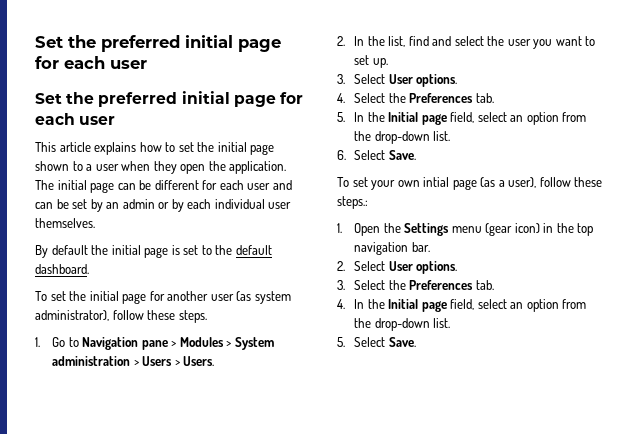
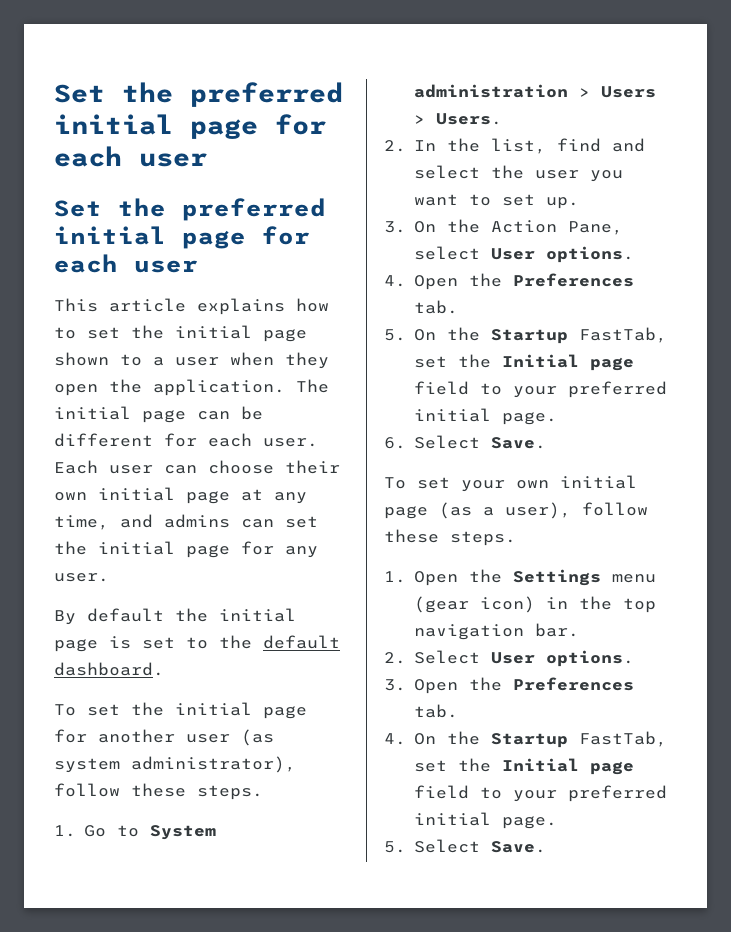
- The initial page can be different for each user and can be set by an admin or by each individual user themselves.
+ The initial page can be different for each user. Each user can choose their own initial page at any time, and admins can set the initial page for any user.
- 1. Go to Navigation pane > Modules > System administration > Users > Users.
+ 1. Go to System administration > Users > Users.
- 3. Select User options.
+ 3. On the Action Pane, select User options.
- 4. Select the Preferences tab.
+ 4. Open the Preferences tab.
- 5. In the Initial page field, select an option from the drop-down list.
+ 5. On the Startup FastTab, set the Initial page field to your preferred initial page.
- To set your own intial page (as a user), follow these steps.:
+ To set your own initial page (as a user), follow these steps.
- 3. Select the Preferences tab.
+ 3. Open the Preferences tab.
- 4. In the Initial page field, select an option from the drop-down list.
+ 4. On the Startup FastTab, set the Initial page field to your preferred initial page.

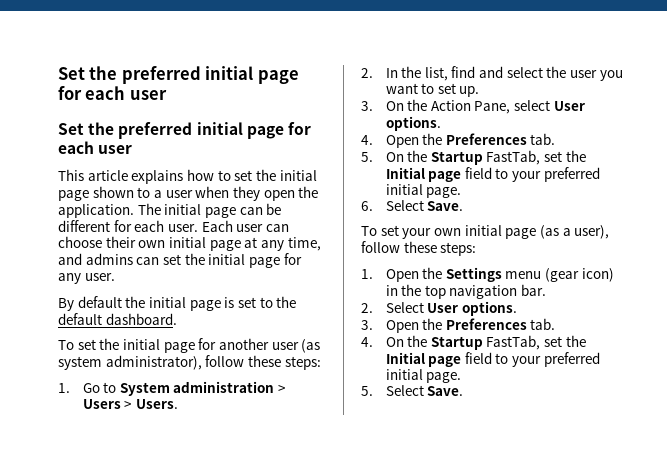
- To set the initial page for another user (as system administrator), follow these steps.
+ To set the initial page for another user (as system administrator), follow these steps:
- To set your own initial page (as a user), follow these steps.
+ To set your own initial page (as a user), follow these steps:

